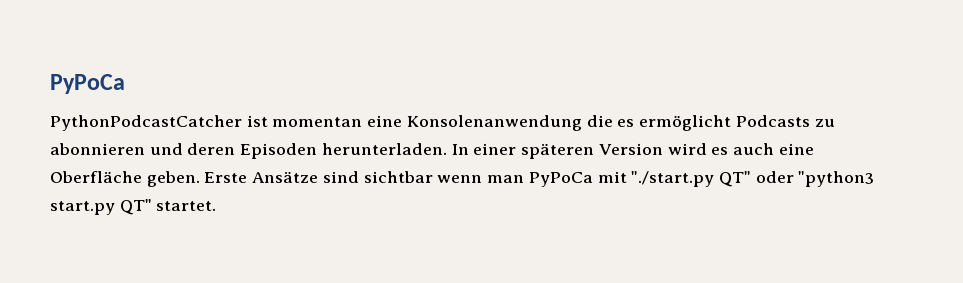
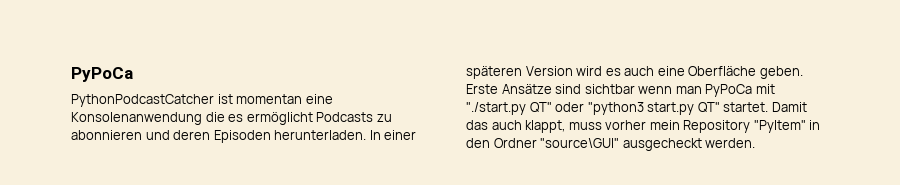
+ Damit das auch klappt, muss vorher mein Repository "PyItem" in den Ordner "source\GUI" ausgecheckt werden.

